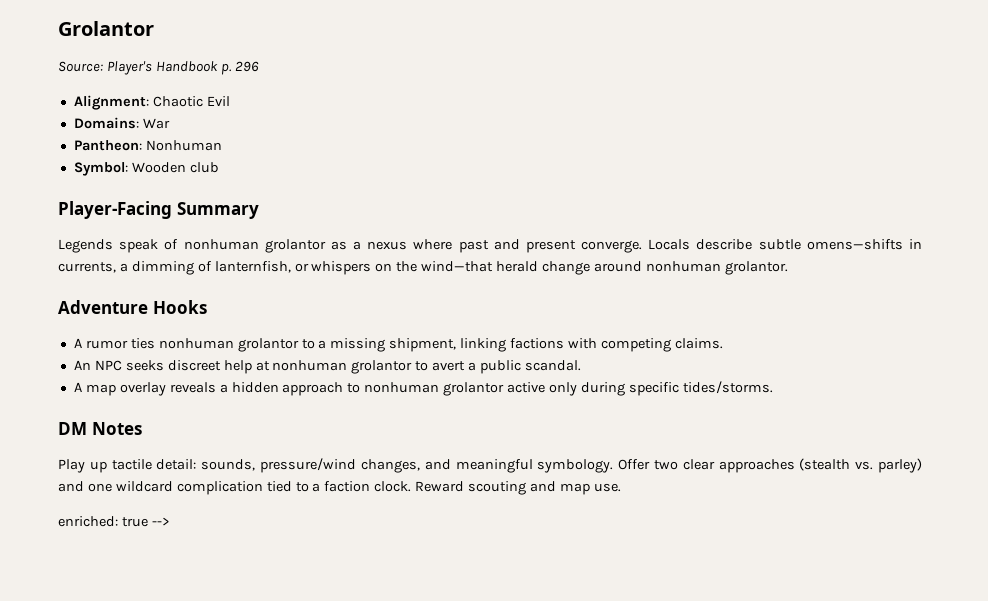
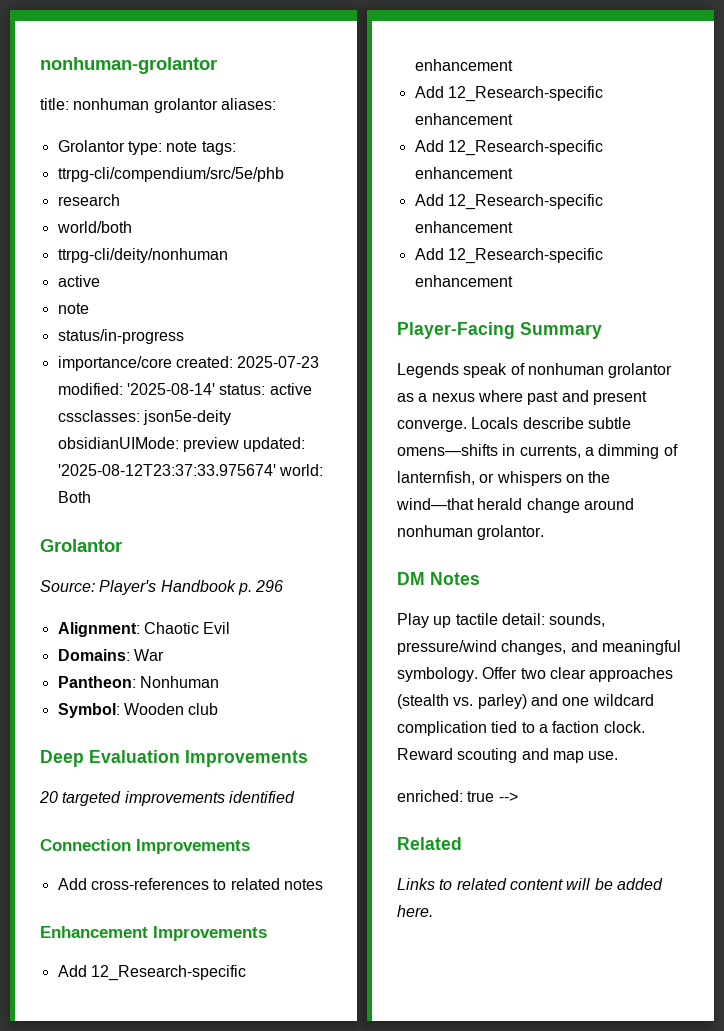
+ nonhuman-grolantor
+ title: nonhuman grolantor aliases:
+ Grolantor type: note tags:
+ ttrpg-cli/compendium/src/5e/phb
+ research
+ world/both
+ ttrpg-cli/deity/nonhuman
+ active
+ note
+ status/in-progress
+ importance/core created: 2025-07-23 modified: '2025-08-14' status: active cssclasses: json5e-deity obsidianUIMode: preview updated: '2025-08-12T23:37:33.975674' world: Both
+ Deep Evaluation Improvements
+ 20 targeted improvements identified
+ Connection Improvements
+ Add cross-references to related notes
+ Enhancement Improvements
+ Add 12_Research-specific enhancement
+ Add 12_Research-specific enhancement
+ Add 12_Research-specific enhancement
+ Add 12_Research-specific enhancement
+ Add 12_Research-specific enhancement
- Adventure Hooks
- A rumor ties nonhuman grolantor to a missing shipment, linking factions with competing claims.
- An NPC seeks discreet help at nonhuman grolantor to avert a public scandal.
- A map overlay reveals a hidden approach to nonhuman grolantor active only during specific tides/storms.
+ Related
+ Links to related content will be added here.

